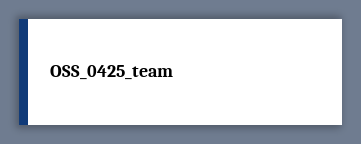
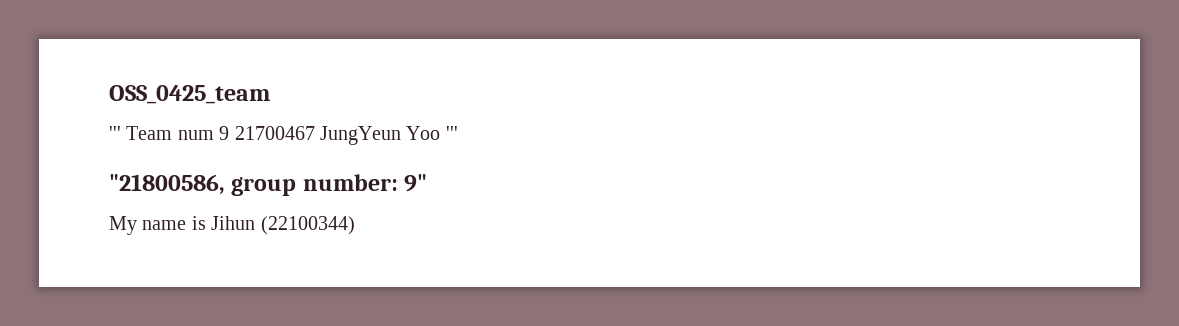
+ ''' Team num 9 21700467 JungYeun Yoo '''
+ "21800586, group number: 9"
+ My name is Jihun (22100344)

